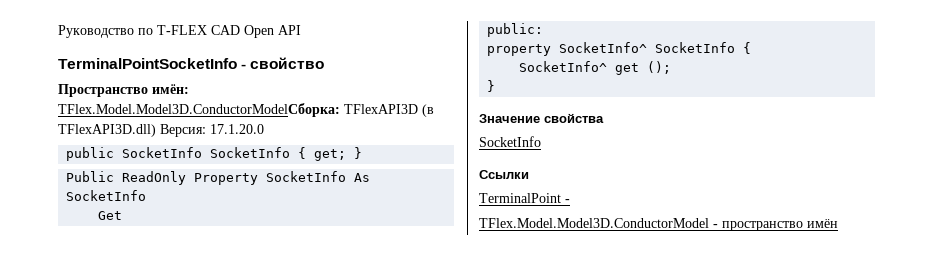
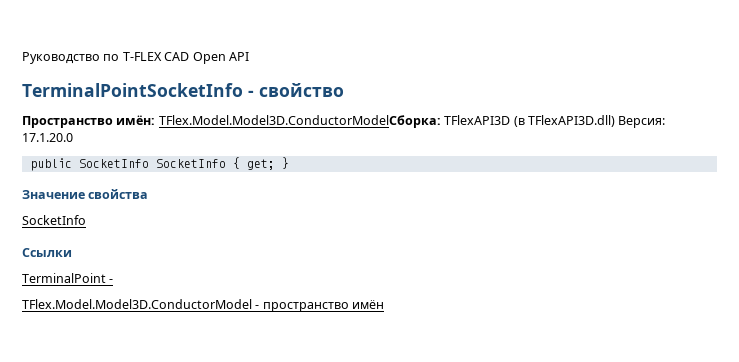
- Public ReadOnly Property SocketInfo As SocketInfo
- Get
- public:
- property SocketInfo^ SocketInfo {
- SocketInfo^ get ();
- }

